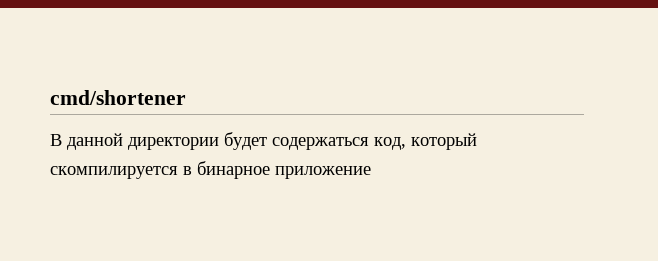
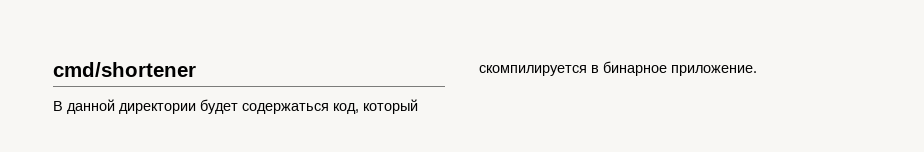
- В данной директории будет содержаться код, который скомпилируется в бинарное приложение
+ В данной директории будет содержаться код, который скомпилируется в бинарное приложение.

